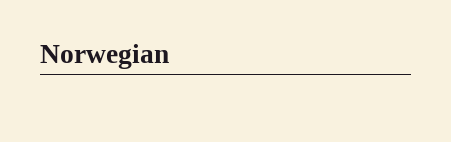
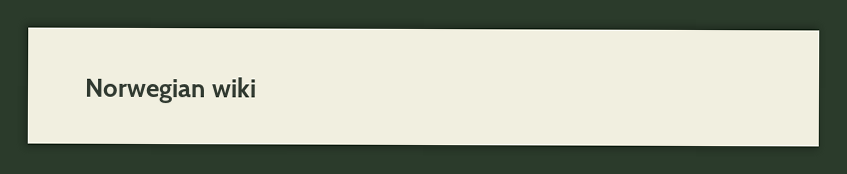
- Norwegian
+ Norwegian wiki

